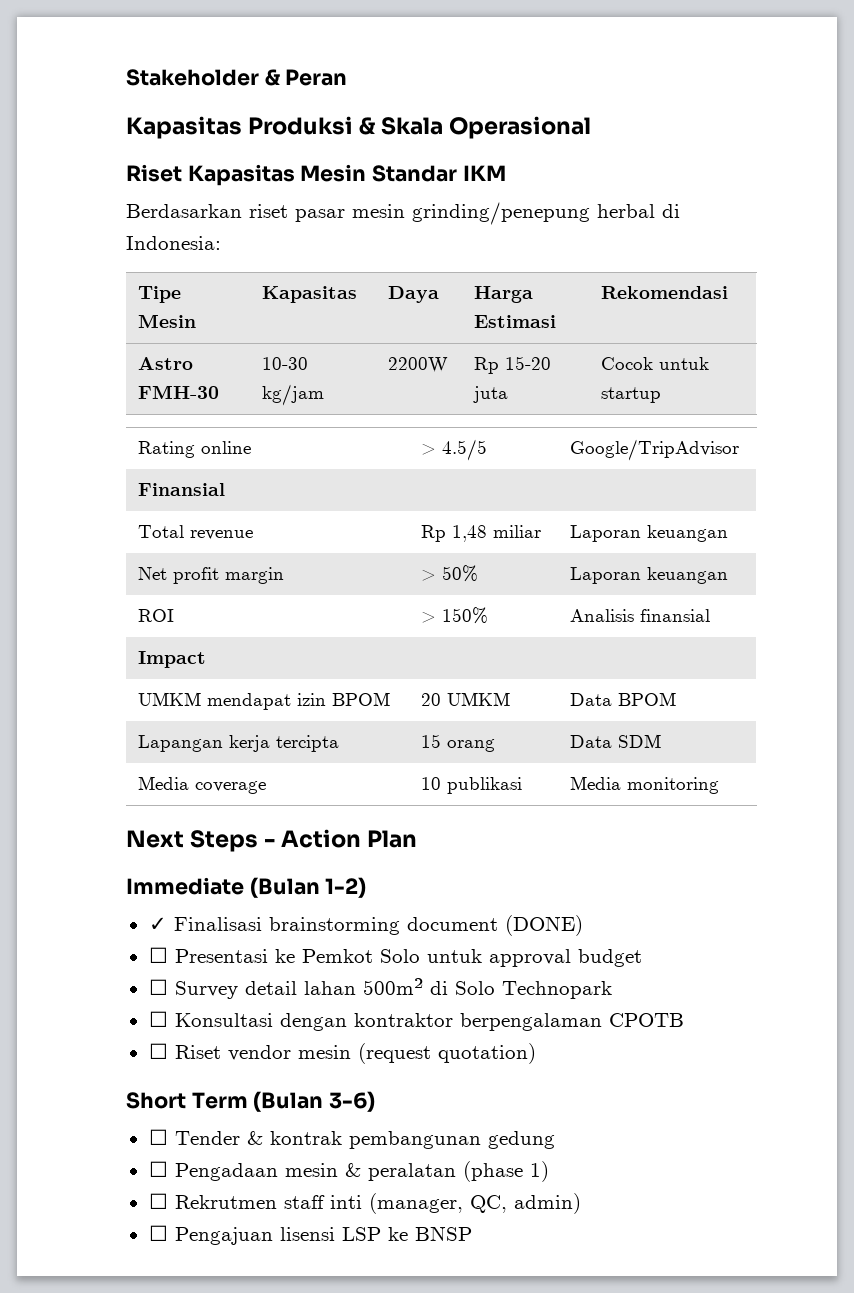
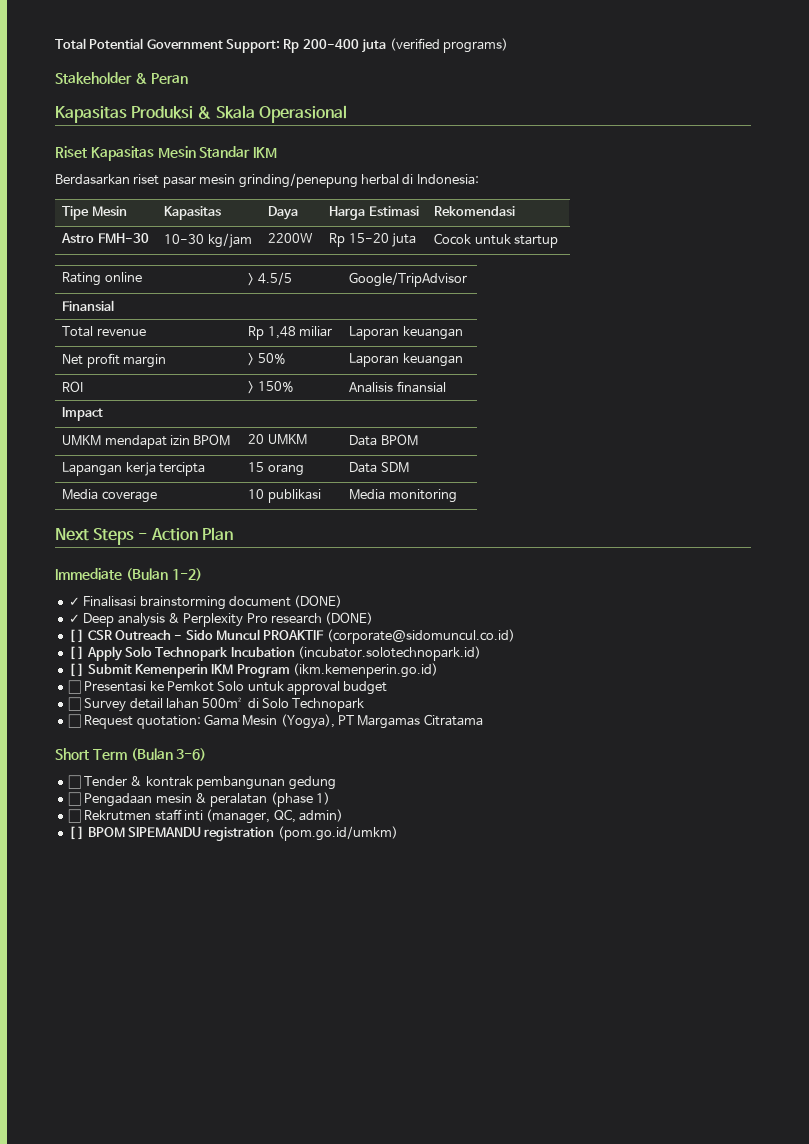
+ Total Potential Government Support: Rp 200-400 juta (verified programs)
+ ✓ Deep analysis & Perplexity Pro research (DONE)
+ [ ] CSR Outreach - Sido Muncul PROAKTIF (corporate@sidomuncul.co.id)
+ [ ] Apply Solo Technopark Incubation (incubator.solotechnopark.id)
+ [ ] Submit Kemenperin IKM Program (ikm.kemenperin.go.id)
- ☐ Konsultasi dengan kontraktor berpengalaman CPOTB
- ☐ Riset vendor mesin (request quotation)
+ ☐ Request quotation: Gama Mesin (Yogya), PT Margamas Citratama
- ☐ Pengajuan lisensi LSP ke BNSP
+ [ ] BPOM SIPEMANDU registration (pom.go.id/umkm)

